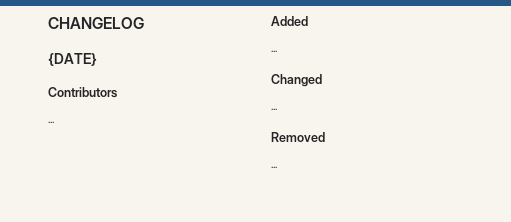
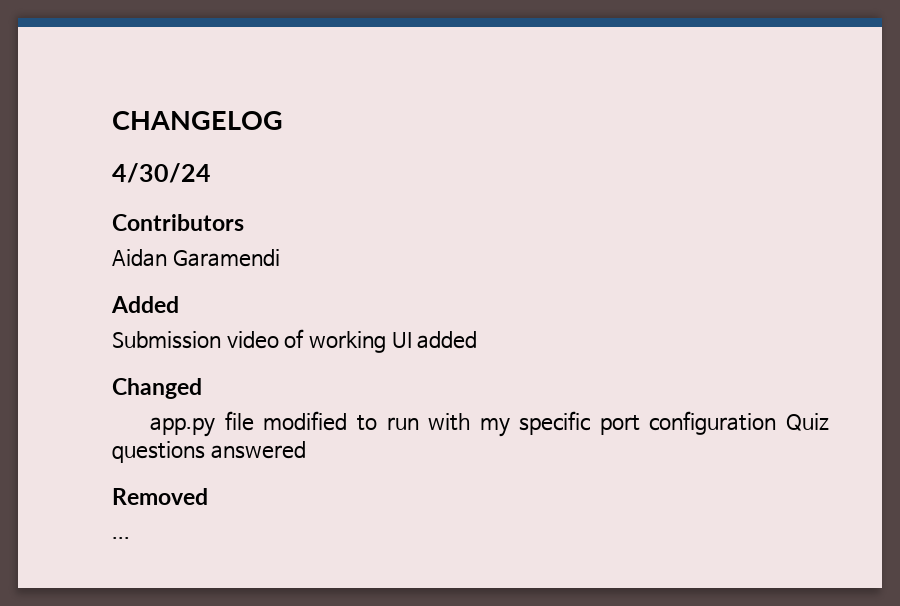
- {DATE}
+ 4/30/24
  Contributors
- ...
+ Aidan Garamendi
  Added
- ...
+ Submission video of working UI added
  Changed
- ...
+ app.py file modified to run with my specific port configuration Quiz questions answered

